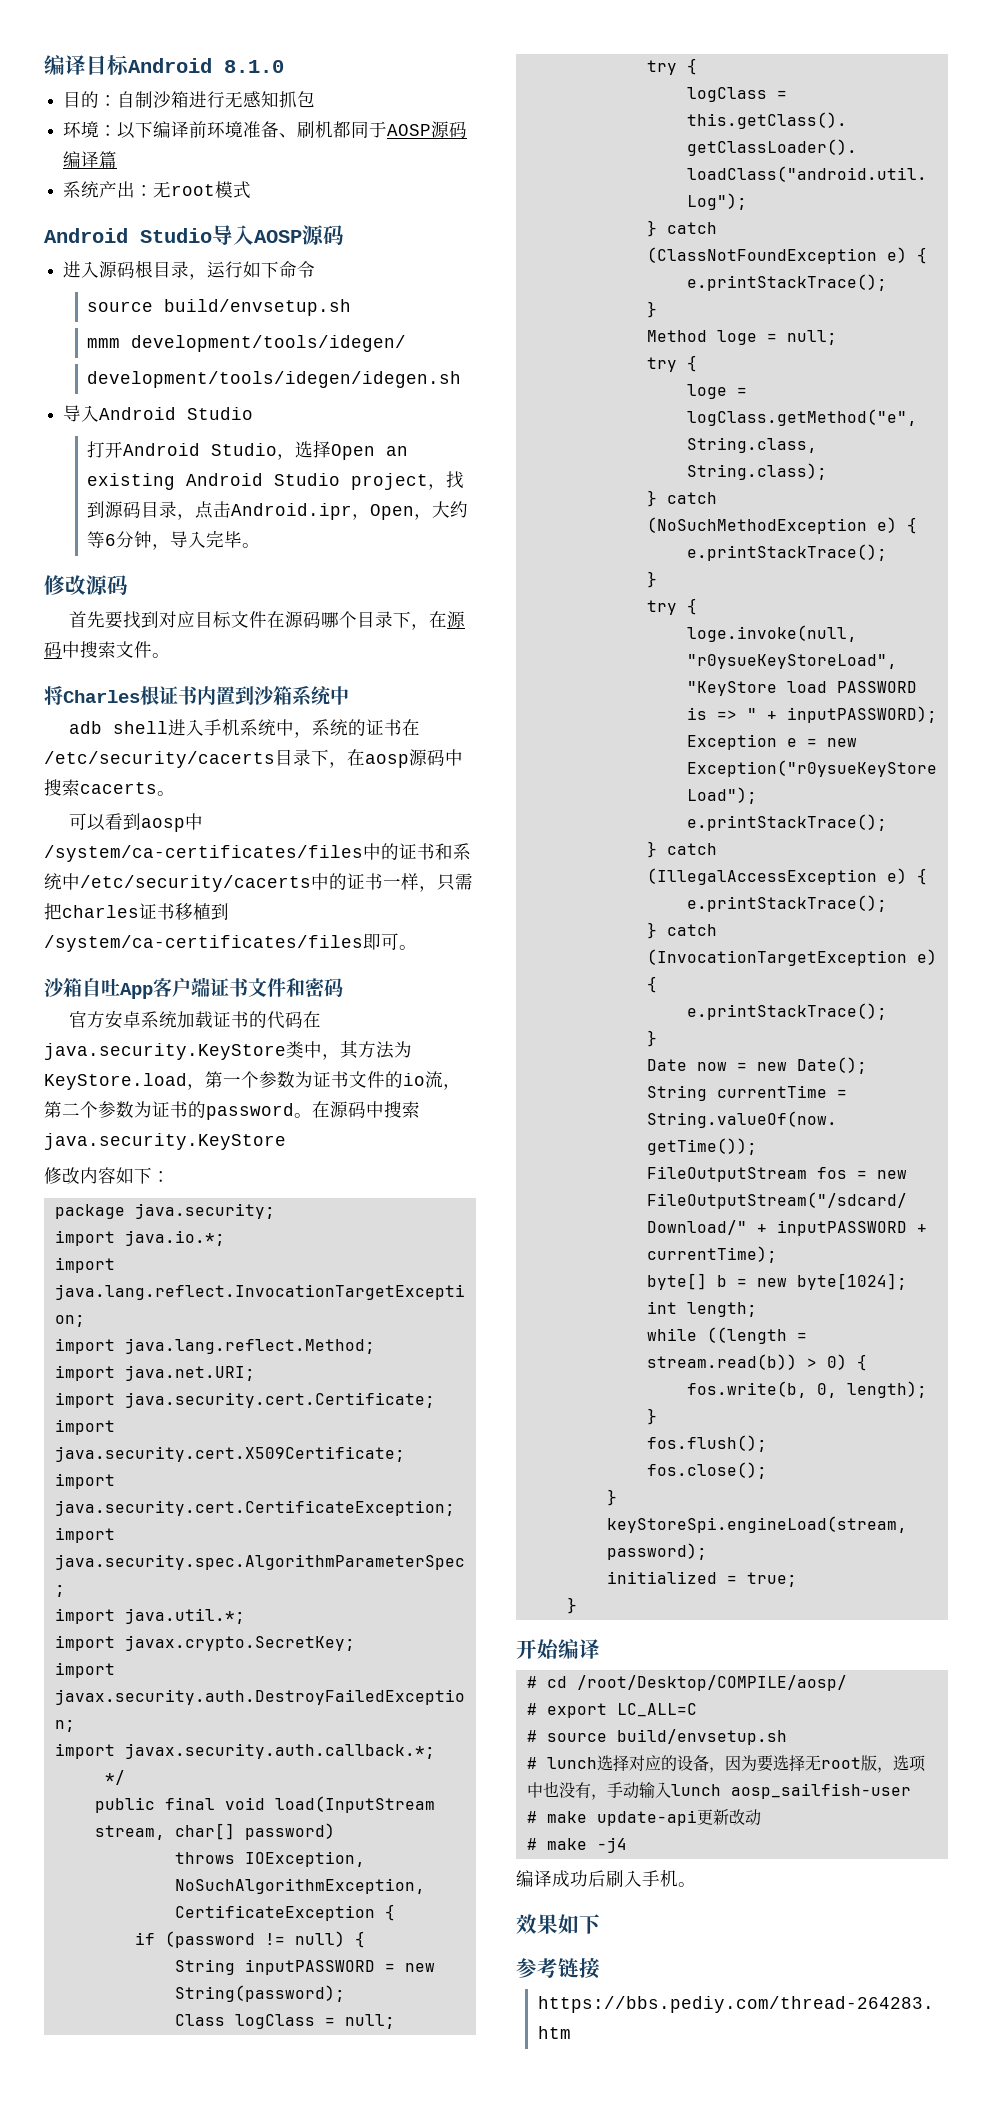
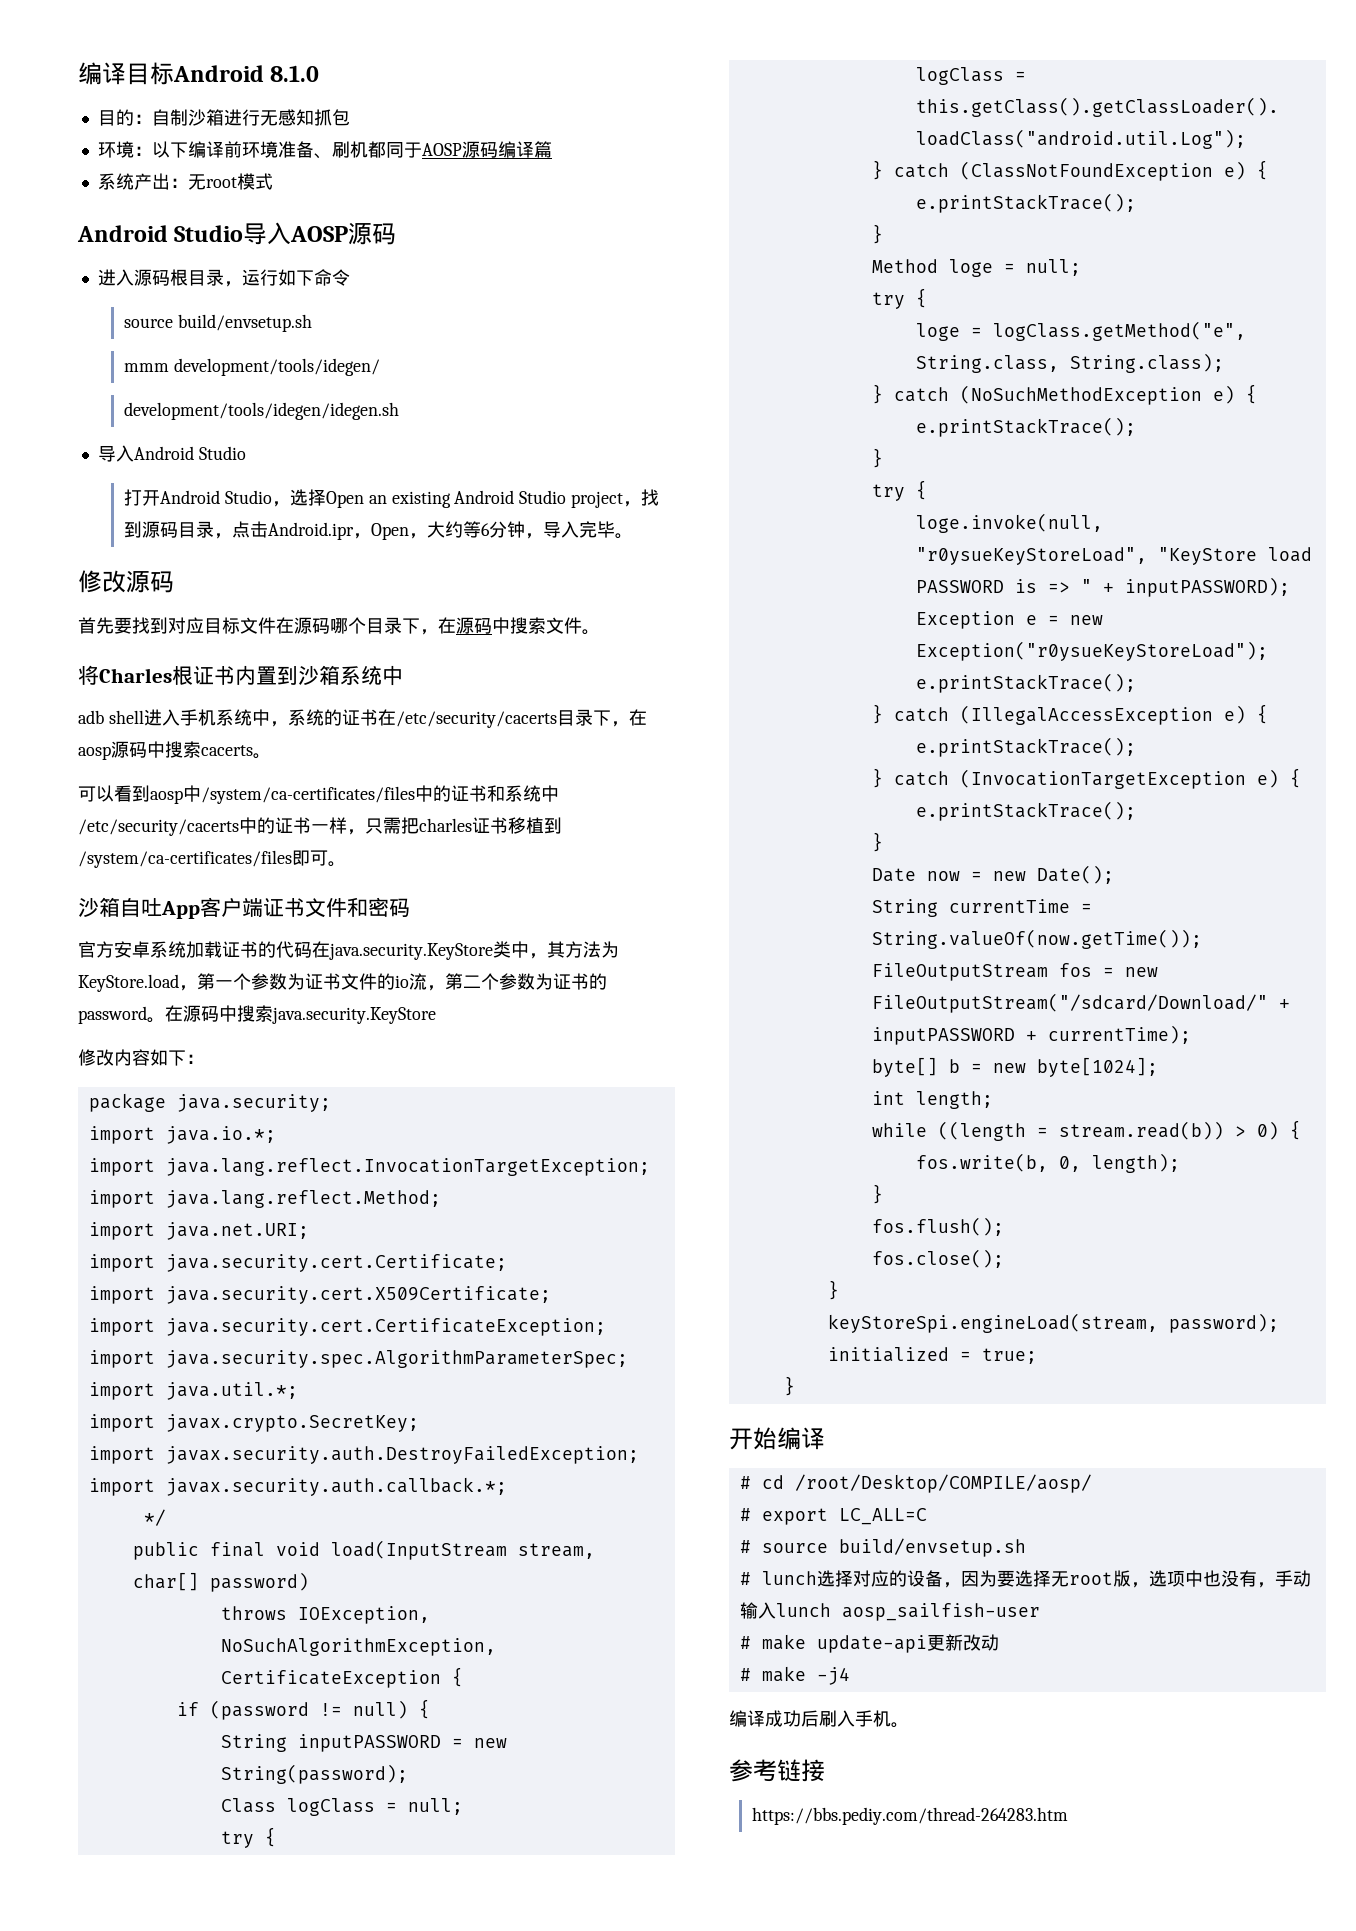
- 效果如下

